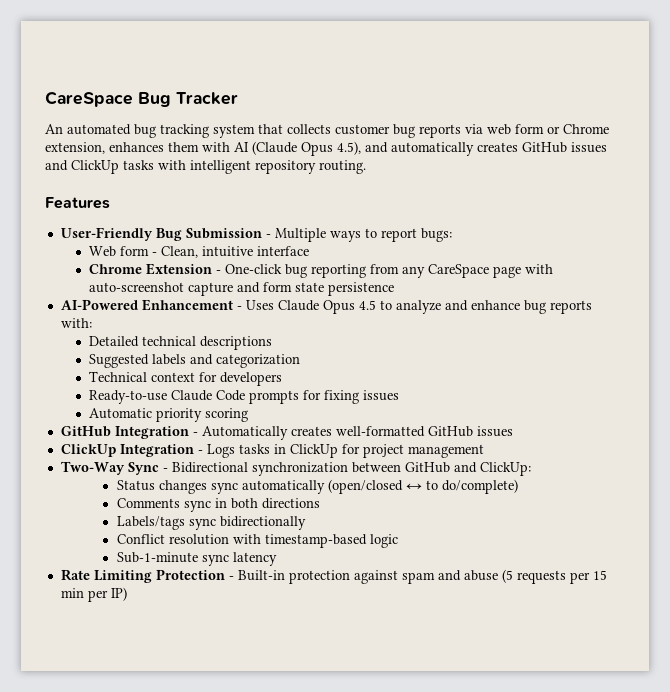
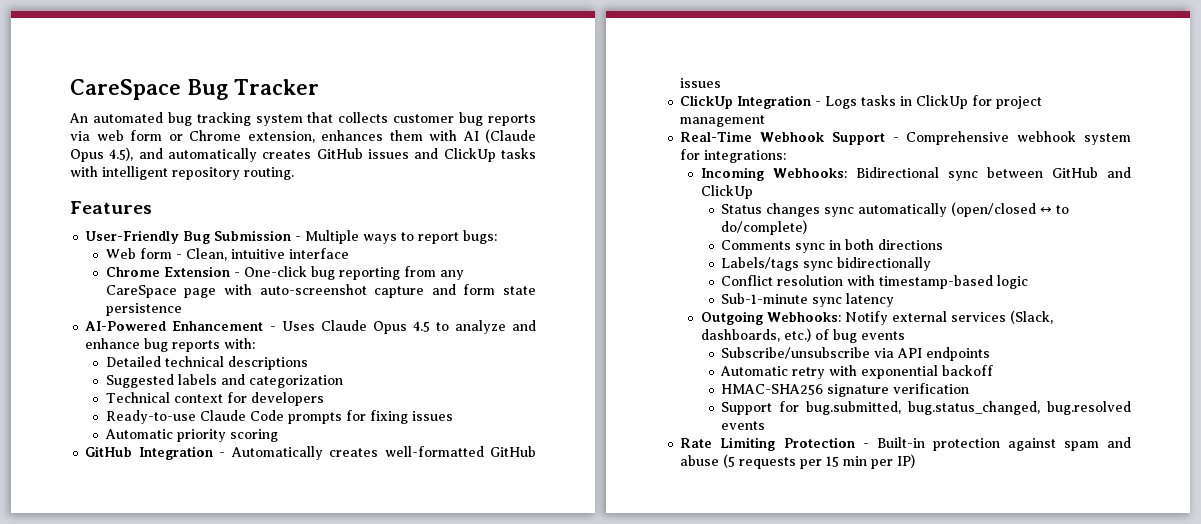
- Two-Way Sync - Bidirectional synchronization between GitHub and ClickUp:
+ Real-Time Webhook Support - Comprehensive webhook system for integrations:
+ Incoming Webhooks: Bidirectional sync between GitHub and ClickUp
+ Outgoing Webhooks: Notify external services (Slack, dashboards, etc.) of bug events
+ Subscribe/unsubscribe via API endpoints
+ Automatic retry with exponential backoff
+ HMAC-SHA256 signature verification
+ Support for bug.submitted, bug.status_changed, bug.resolved events

